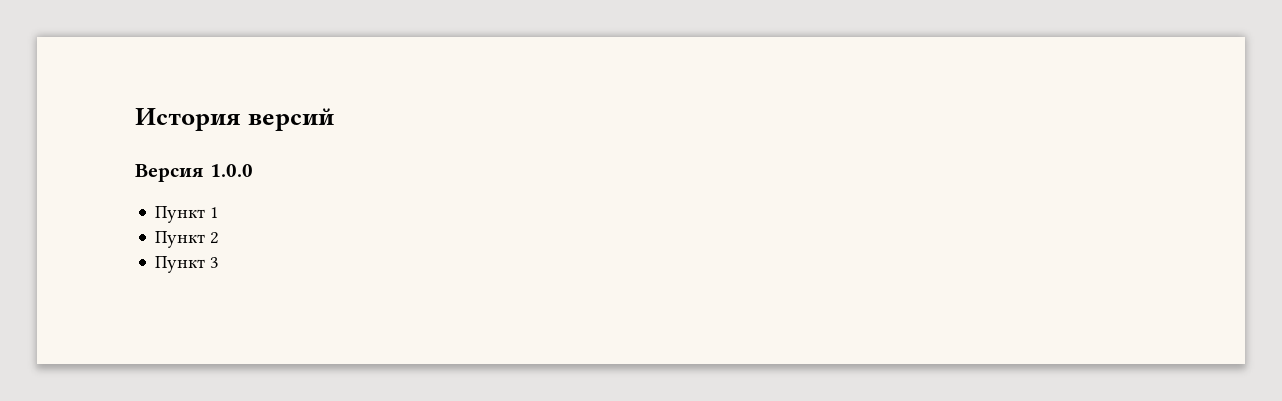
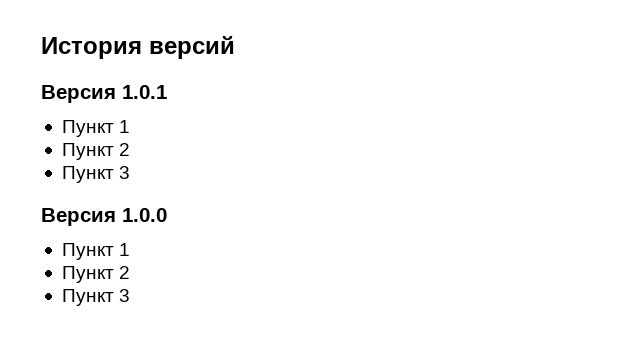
+ Версия 1.0.1
+ Пункт 1
+ Пункт 2
+ Пункт 3

